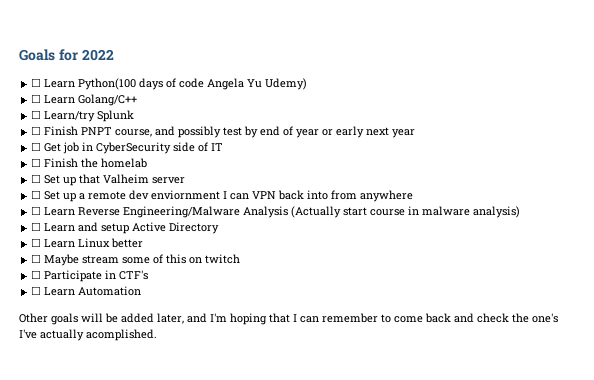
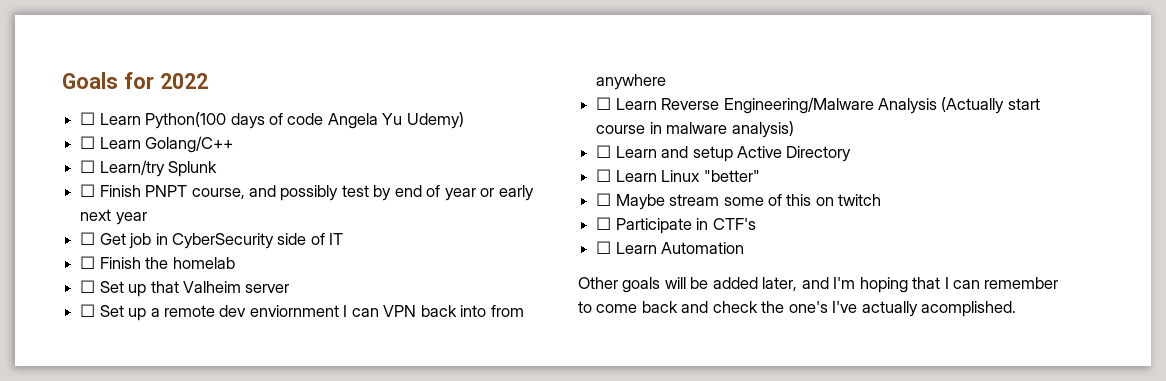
- ☐ Learn Linux better
+ ☐ Learn Linux "better"

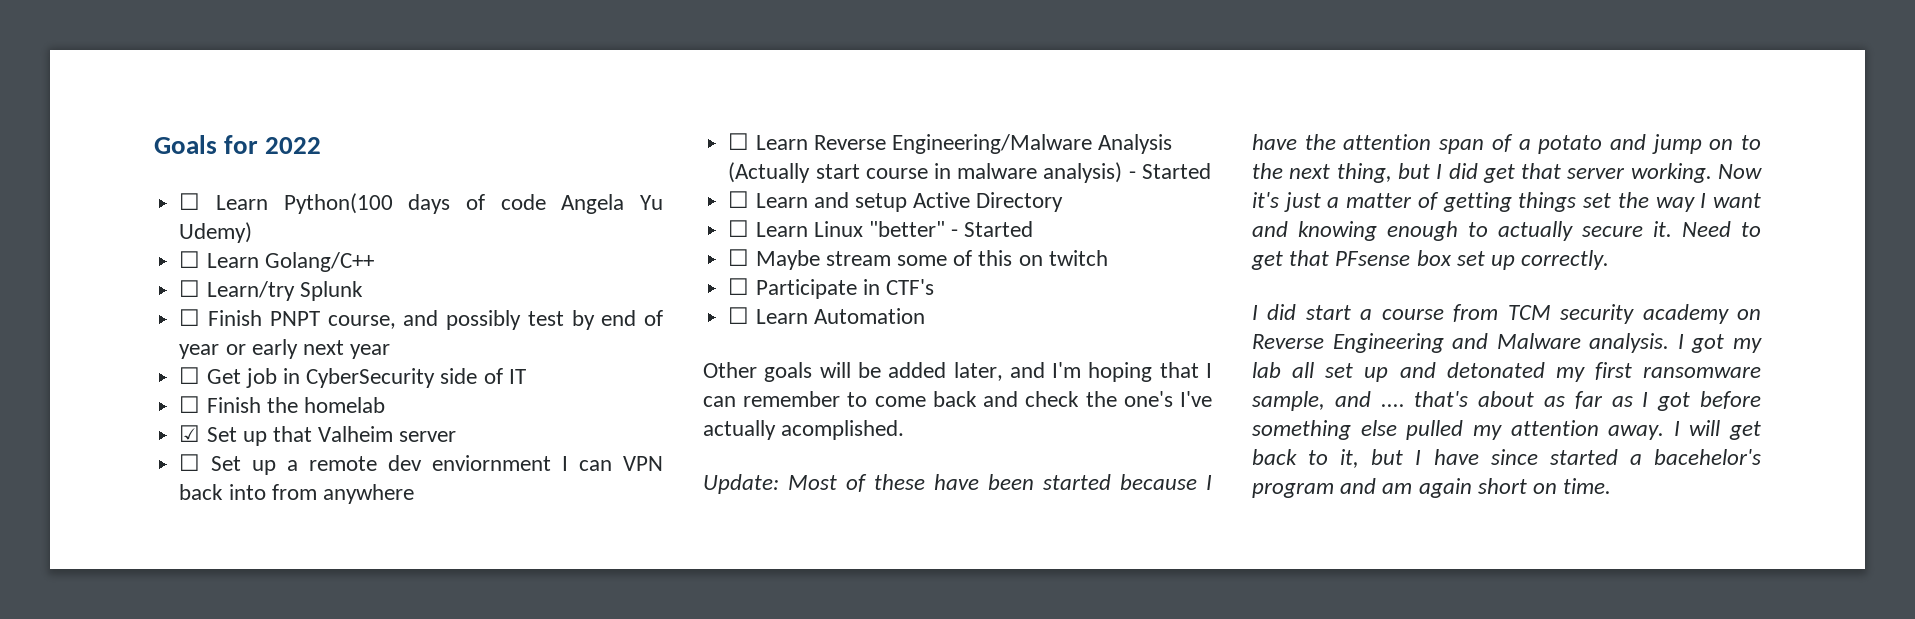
- ☐ Set up that Valheim server
+ ☑ Set up that Valheim server
- ☐ Learn Reverse Engineering/Malware Analysis (Actually start course in malware analysis)
+ ☐ Learn Reverse Engineering/Malware Analysis (Actually start course in malware analysis) - Started
- ☐ Learn Linux "better"
+ ☐ Learn Linux "better" - Started
+ Update: Most of these have been started because I have the attention span of a potato and jump on to the next thing, but I did get that server working. Now it's just a matter of getting things set the way I want and knowing enough to actually secure it. Need to get that PFsense box set up correctly.
+ I did start a course from TCM security academy on Reverse Engineering and Malware analysis. I got my lab all set up and detonated my first ransomware sample, and .... that's about as far as I got before something else pulled my attention away. I will get back to it, but I have since started a bacehelor's program and am again short on time.

